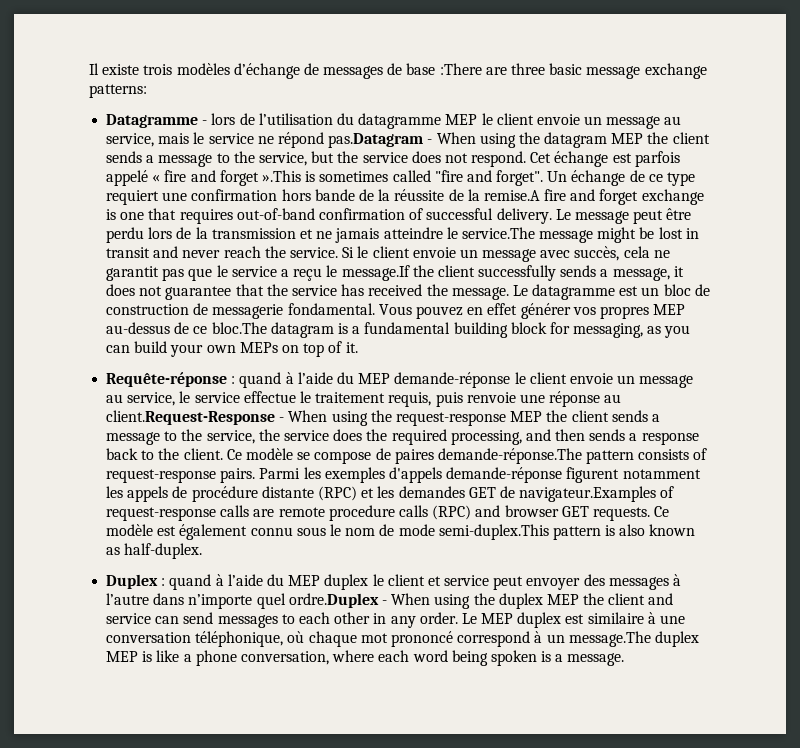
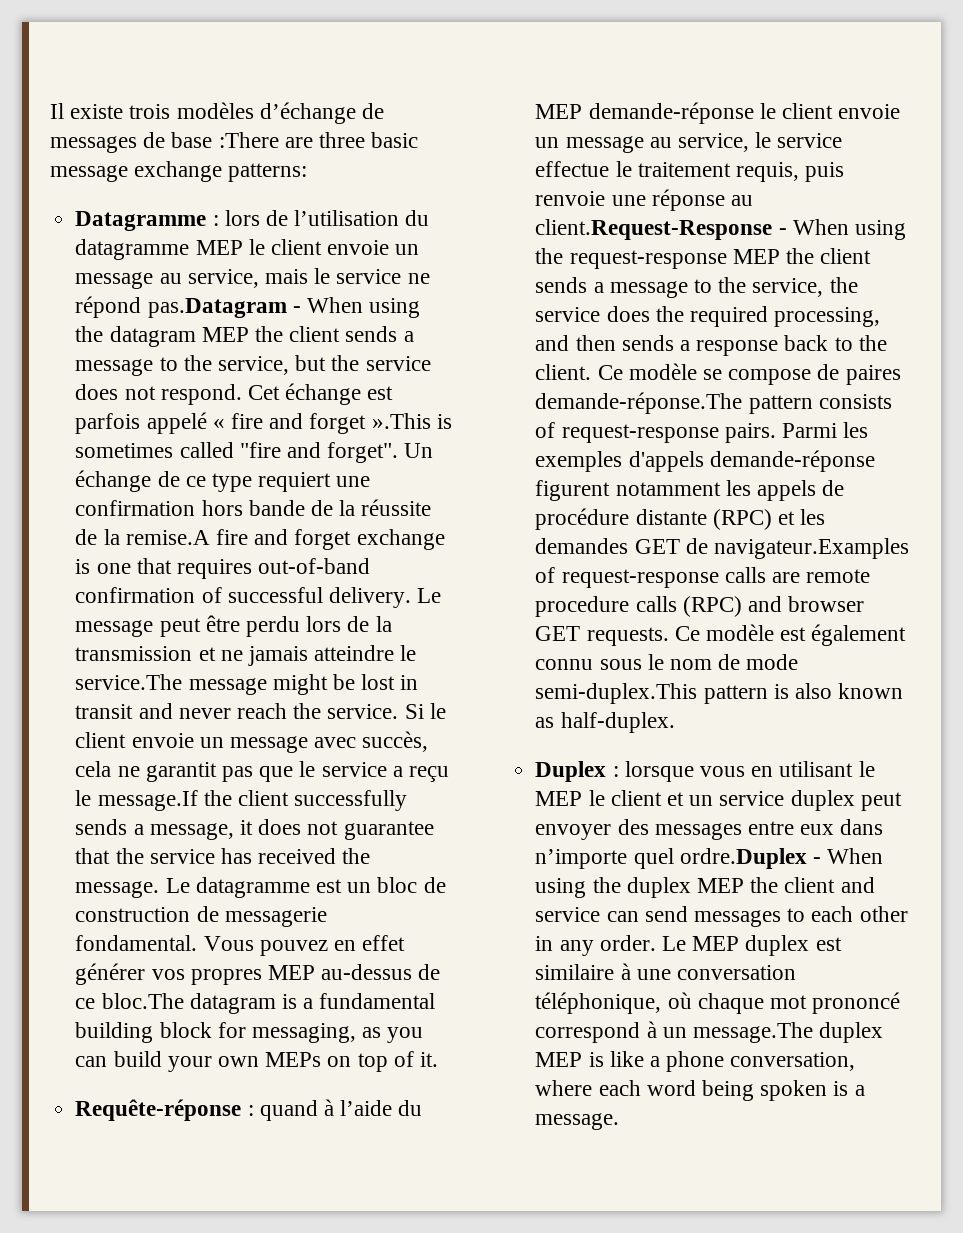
- Datagramme - lors de l’utilisation du datagramme MEP le client envoie un message au service, mais le service ne répond pas.Datagram - When using the datagram MEP the client sends a message to the service, but the service does not respond.
+ Datagramme : lors de l’utilisation du datagramme MEP le client envoie un message au service, mais le service ne répond pas.Datagram - When using the datagram MEP the client sends a message to the service, but the service does not respond.
- Duplex : quand à l’aide du MEP duplex le client et service peut envoyer des messages à l’autre dans n’importe quel ordre.Duplex - When using the duplex MEP the client and service can send messages to each other in any order.
+ Duplex : lorsque vous en utilisant le MEP le client et un service duplex peut envoyer des messages entre eux dans n’importe quel ordre.Duplex - When using the duplex MEP the client and service can send messages to each other in any order.

